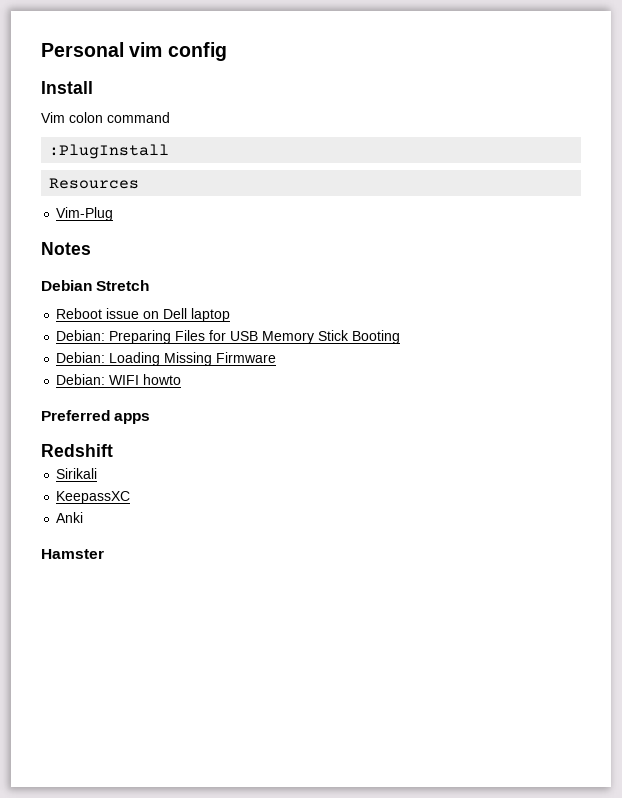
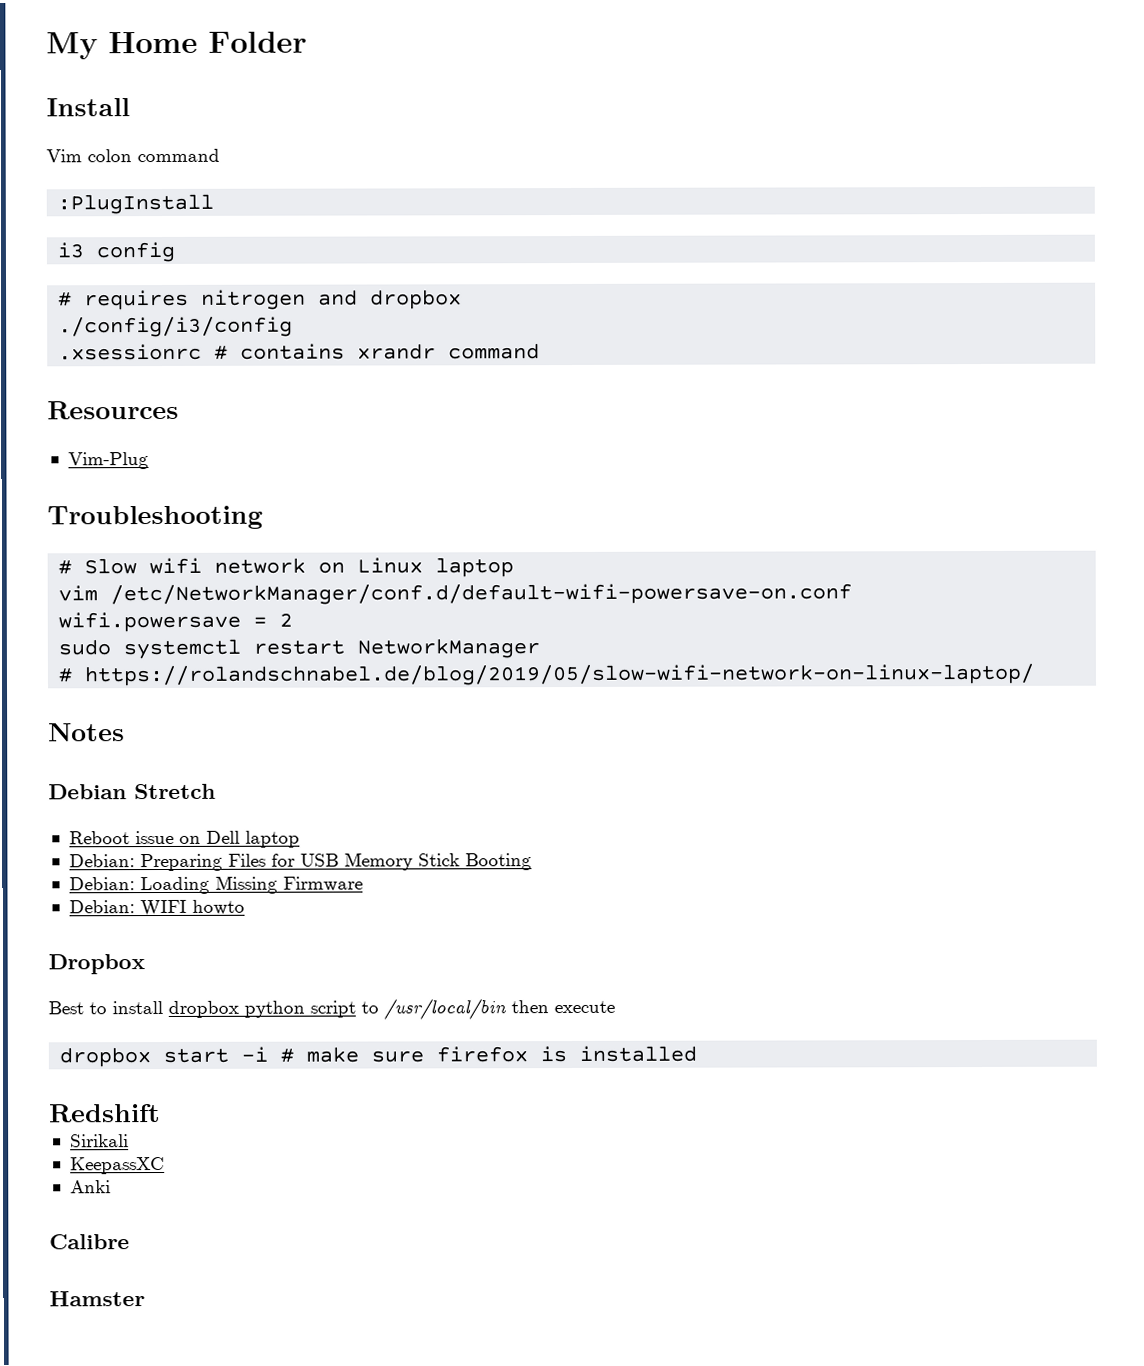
- Personal vim config
+ My Home Folder
+ i3 config
+ # requires nitrogen and dropbox
+ ./config/i3/config
+ .xsessionrc # contains xrandr command
  Resources
  Vim-Plug
+ Troubleshooting
+ # Slow wifi network on Linux laptop
+ vim /etc/NetworkManager/conf.d/default-wifi-powersave-on.conf
+ wifi.powersave = 2
+ sudo systemctl restart NetworkManager
+ # https://rolandschnabel.de/blog/2019/05/slow-wifi-network-on-linux-laptop/
- Preferred apps
+ Dropbox
+ Best to install dropbox python script to /usr/local/bin then execute
+ dropbox start -i # make sure firefox is installed
+ Calibre

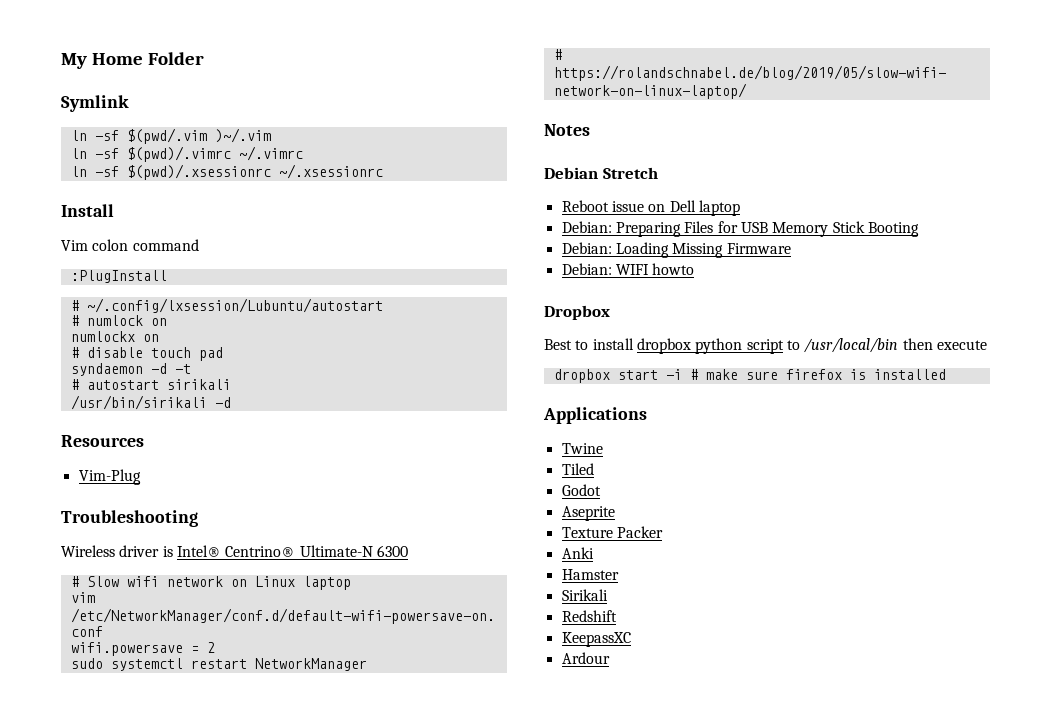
+ Symlink
+ ln -sf $(pwd/.vim )~/.vim
+ ln -sf $(pwd)/.vimrc ~/.vimrc
+ ln -sf $(pwd)/.xsessionrc ~/.xsessionrc
- i3 config
- # requires nitrogen and dropbox
- ./config/i3/config
- .xsessionrc # contains xrandr command
+ # ~/.config/lxsession/Lubuntu/autostart
+ # numlock on
+ numlockx on
+ # disable touch pad
+ syndaemon -d -t
+ # autostart sirikali
+ /usr/bin/sirikali -d
  Resources
  Vim-Plug
  Troubleshooting
+ Wireless driver is Intel® Centrino® Ultimate-N 6300
- Redshift
+ Applications
+ Twine
+ Tiled
+ Godot
+ Aseprite
+ Texture Packer
+ Anki
+ Hamster
+ Redshift
- Anki
- Calibre
- Hamster
+ Ardour

